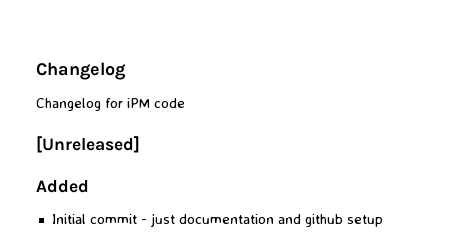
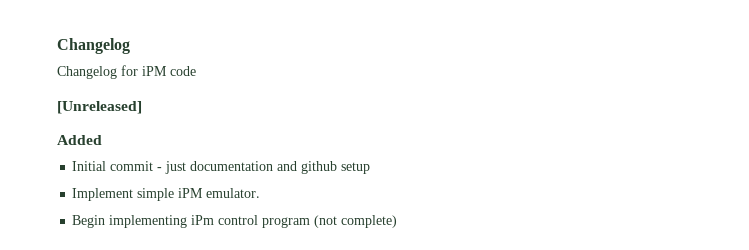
+ Implement simple iPM emulator.
+ Begin implementing iPm control program (not complete)

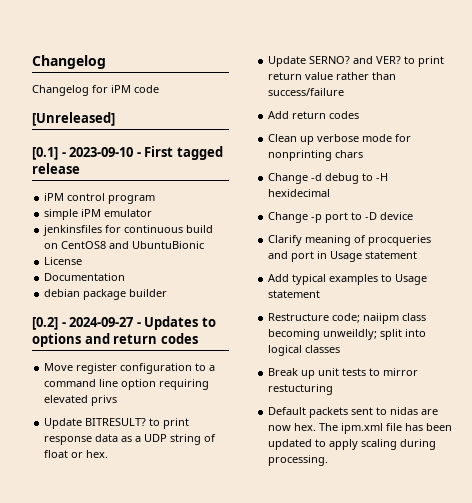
- Added
- Initial commit - just documentation and github setup
- Implement simple iPM emulator.
- Begin implementing iPm control program (not complete)
+ [0.1] - 2023-09-10 - First tagged release
+ iPM control program
+ simple iPM emulator
+ jenkinsfiles for continuous build on CentOS8 and UbuntuBionic
+ License
+ Documentation
+ debian package builder
+ [0.2] - 2024-09-27 - Updates to options and return codes
+ Move register configuration to a command line option requiring elevated privs
+ Update BITRESULT? to print response data as a UDP string of float or hex.
+ Update SERNO? and VER? to print return value rather than success/failure
+ Add return codes
+ Clean up verbose mode for nonprinting chars
+ Change -d debug to -H hexidecimal
+ Change -p port to -D device
+ Clarify meaning of procqueries and port in Usage statement
+ Add typical examples to Usage statement
+ Restructure code; naiipm class becoming unweildly; split into logical classes
+ Break up unit tests to mirror restucturing
+ Default packets sent to nidas are now hex. The ipm.xml file has been updated to apply scaling during processing.

